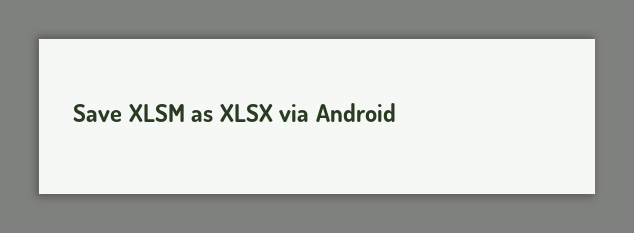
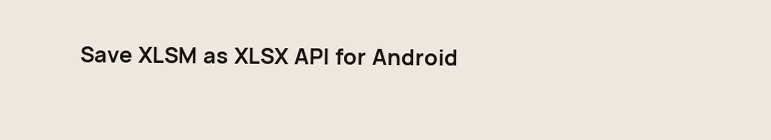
- Save XLSM as XLSX via Android
+ Save XLSM as XLSX API for Android

